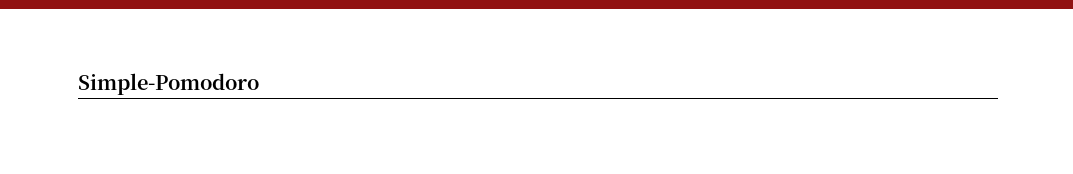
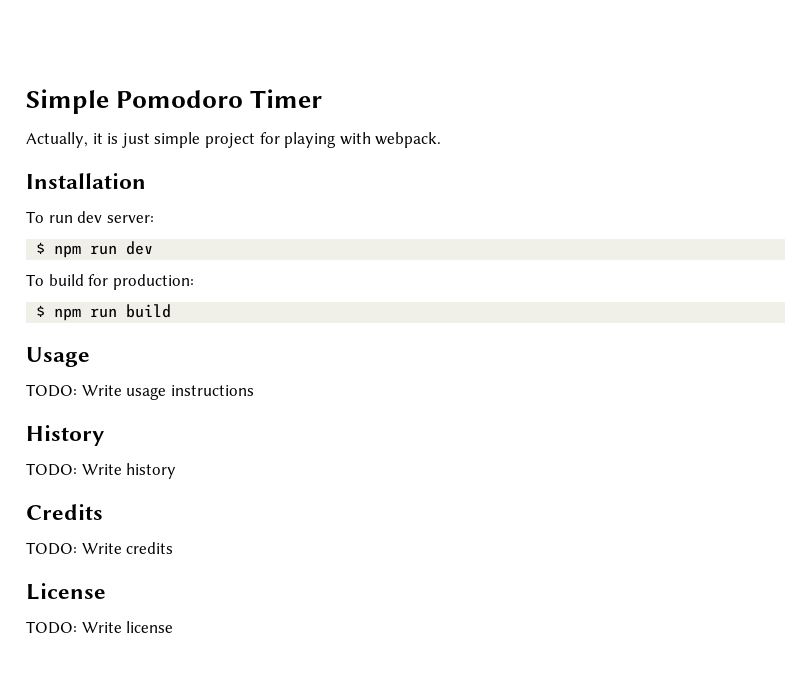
- Simple-Pomodoro
+ Simple Pomodoro Timer
+ Actually, it is just simple project for playing with webpack.
+ Installation
+ To run dev server:
+ $ npm run dev
+ To build for production:
+ $ npm run build
+ Usage
+ TODO: Write usage instructions
+ History
+ TODO: Write history
+ Credits
+ TODO: Write credits
+ License
+ TODO: Write license

